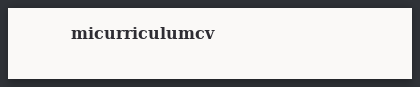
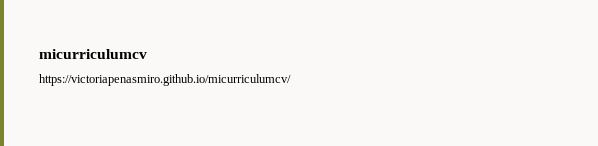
+ https://victoriapenasmiro.github.io/micurriculumcv/

